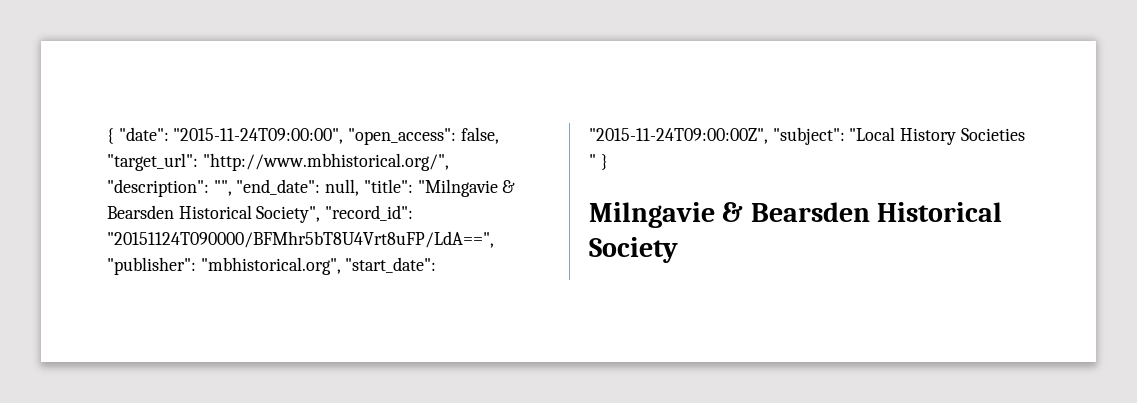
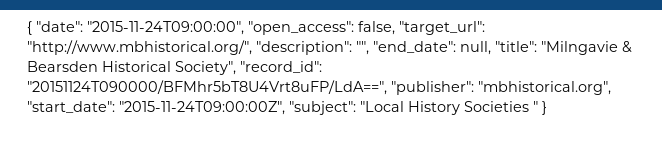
- Milngavie & Bearsden Historical Society

